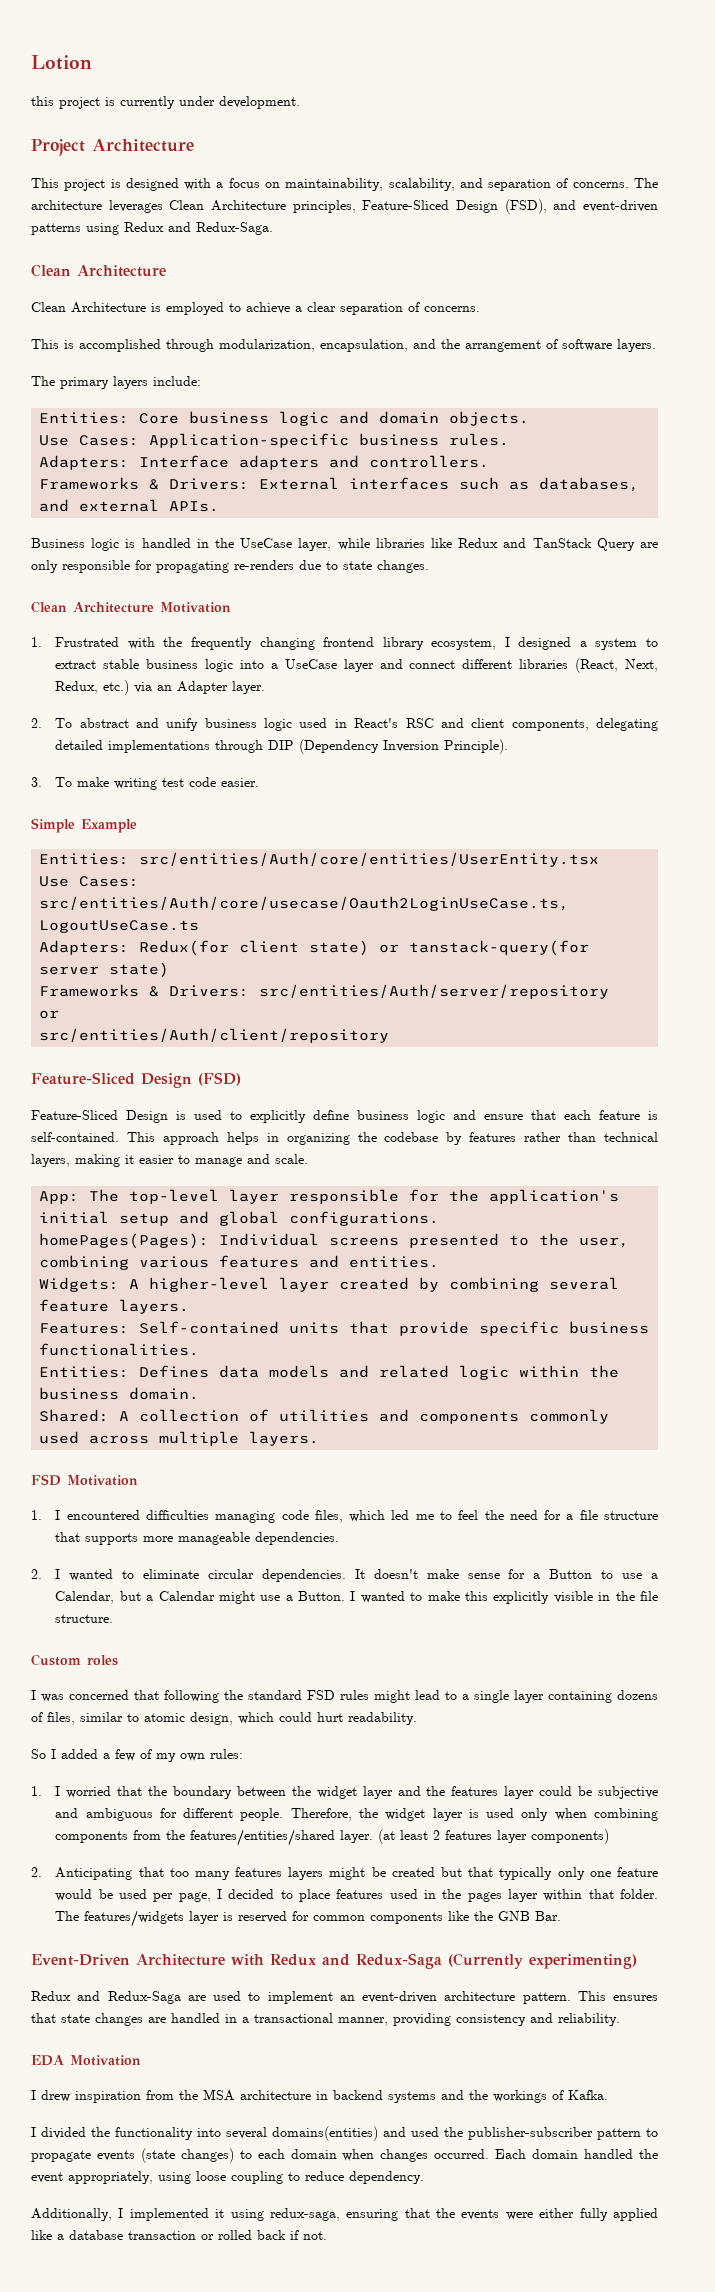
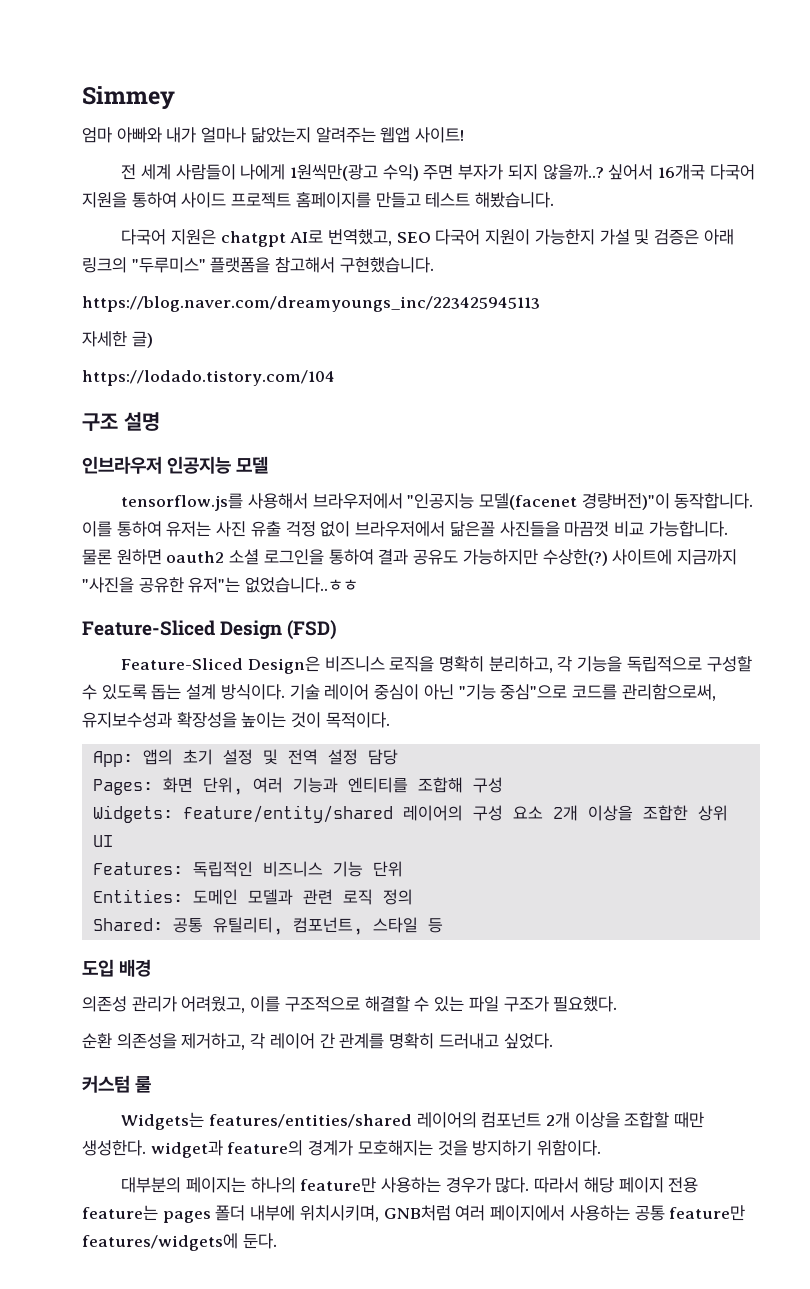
- Lotion
- this project is currently under development.
- Project Architecture
- This project is designed with a focus on maintainability, scalability, and separation of concerns. The architecture leverages Clean Architecture principles, Feature-Sliced Design (FSD), and event-driven patterns using Redux and Redux-Saga.
- Clean Architecture
- Clean Architecture is employed to achieve a clear separation of concerns.
- This is accomplished through modularization, encapsulation, and the arrangement of software layers.
- The primary layers include:
- Entities: Core business logic and domain objects.
- Use Cases: Application-specific business rules.
- Adapters: Interface adapters and controllers.
- Frameworks & Drivers: External interfaces such as databases, and external APIs.
- Business logic is handled in the UseCase layer, while libraries like Redux and TanStack Query are only responsible for propagating re-renders due to state changes.
- Clean Architecture Motivation
- 1. Frustrated with the frequently changing frontend library ecosystem, I designed a system to extract stable business logic into a UseCase layer and connect different libraries (React, Next, Redux, etc.) via an Adapter layer.
- 2. To abstract and unify business logic used in React's RSC and client components, delegating detailed implementations through DIP (Dependency Inversion Principle).
- 3. To make writing test code easier.
- Simple Example
- Entities: src/entities/Auth/core/entities/UserEntity.tsx
- Use Cases: src/entities/Auth/core/usecase/Oauth2LoginUseCase.ts, LogoutUseCase.ts
- Adapters: Redux(for client state) or tanstack-query(for server state)
- Frameworks & Drivers: src/entities/Auth/server/repository
- or
- src/entities/Auth/client/repository
+ Simmey
+ 엄마 아빠와 내가 얼마나 닮았는지 알려주는 웹앱 사이트!
+ 전 세계 사람들이 나에게 1원씩만(광고 수익) 주면 부자가 되지 않을까..? 싶어서 16개국 다국어 지원을 통하여 사이드 프로젝트 홈페이지를 만들고 테스트 해봤습니다.
+ 다국어 지원은 chatgpt AI로 번역했고, SEO 다국어 지원이 가능한지 가설 및 검증은 아래 링크의 "두루미스" 플랫폼을 참고해서 구현했습니다.
+ https://blog.naver.com/dreamyoungs_inc/223425945113
+ 자세한 글)
+ https://lodado.tistory.com/104
+ 구조 설명
+ 인브라우저 인공지능 모델
+ tensorflow.js를 사용해서 브라우저에서 "인공지능 모델(facenet 경량버전)"이 동작합니다. 이를 통하여 유저는 사진 유출 걱정 없이 브라우저에서 닮은꼴 사진들을 마끔껏 비교 가능합니다. 물론 원하면 oauth2 소셜 로그인을 통하여 결과 공유도 가능하지만 수상한(?) 사이트에 지금까지 "사진을 공유한 유저"는 없었습니다..ㅎㅎ
  Feature-Sliced Design (FSD)
- Feature-Sliced Design is used to explicitly define business logic and ensure that each feature is self-contained. This approach helps in organizing the codebase by features rather than technical layers, making it easier to manage and scale.
- App: The top-level layer responsible for the application's initial setup and global configurations.
- homePages(Pages): Individual screens presented to the user, combining various features and entities.
- Widgets: A higher-level layer created by combining several feature layers.
- Features: Self-contained units that provide specific business functionalities.
- Entities: Defines data models and related logic within the business domain.
- Shared: A collection of utilities and components commonly used across multiple layers.
- FSD Motivation
- 1. I encountered difficulties managing code files, which led me to feel the need for a file structure that supports more manageable dependencies.
- 2. I wanted to eliminate circular dependencies. It doesn't make sense for a Button to use a Calendar, but a Calendar might use a Button. I wanted to make this explicitly visible in the file structure.
- Custom roles
- I was concerned that following the standard FSD rules might lead to a single layer containing dozens of files, similar to atomic design, which could hurt readability.
- So I added a few of my own rules:
- 1. I worried that the boundary between the widget layer and the features layer could be subjective and ambiguous for different people. Therefore, the widget layer is used only when combining components from the features/entities/shared layer. (at least 2 features layer components)
- 2. Anticipating that too many features layers might be created but that typically only one feature would be used per page, I decided to place features used in the pages layer within that folder. The features/widgets layer is reserved for common components like the GNB Bar.
- Event-Driven Architecture with Redux and Redux-Saga (Currently experimenting)
- Redux and Redux-Saga are used to implement an event-driven architecture pattern. This ensures that state changes are handled in a transactional manner, providing consistency and reliability.
- EDA Motivation
- I drew inspiration from the MSA architecture in backend systems and the workings of Kafka.
- I divided the functionality into several domains(entities) and used the publisher-subscriber pattern to propagate events (state changes) to each domain when changes occurred. Each domain handled the event appropriately, using loose coupling to reduce dependency.
- Additionally, I implemented it using redux-saga, ensuring that the events were either fully applied like a database transaction or rolled back if not.
+ Feature-Sliced Design은 비즈니스 로직을 명확히 분리하고, 각 기능을 독립적으로 구성할 수 있도록 돕는 설계 방식이다. 기술 레이어 중심이 아닌 "기능 중심"으로 코드를 관리함으로써, 유지보수성과 확장성을 높이는 것이 목적이다.
+ App: 앱의 초기 설정 및 전역 설정 담당
+ Pages: 화면 단위, 여러 기능과 엔티티를 조합해 구성
+ Widgets: feature/entity/shared 레이어의 구성 요소 2개 이상을 조합한 상위 UI
+ Features: 독립적인 비즈니스 기능 단위
+ Entities: 도메인 모델과 관련 로직 정의
+ Shared: 공통 유틸리티, 컴포넌트, 스타일 등
+ 도입 배경
+ 의존성 관리가 어려웠고, 이를 구조적으로 해결할 수 있는 파일 구조가 필요했다.
+ 순환 의존성을 제거하고, 각 레이어 간 관계를 명확히 드러내고 싶었다.
+ 커스텀 룰
+ Widgets는 features/entities/shared 레이어의 컴포넌트 2개 이상을 조합할 때만 생성한다. widget과 feature의 경계가 모호해지는 것을 방지하기 위함이다.
+ 대부분의 페이지는 하나의 feature만 사용하는 경우가 많다. 따라서 해당 페이지 전용 feature는 pages 폴더 내부에 위치시키며, GNB처럼 여러 페이지에서 사용하는 공통 feature만 features/widgets에 둔다.

